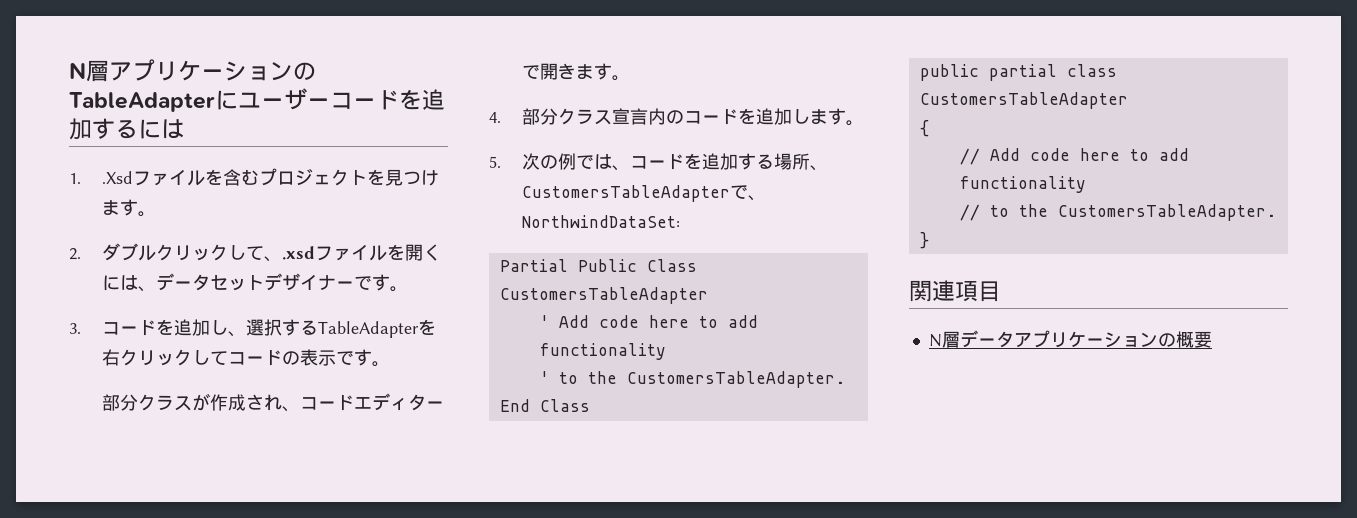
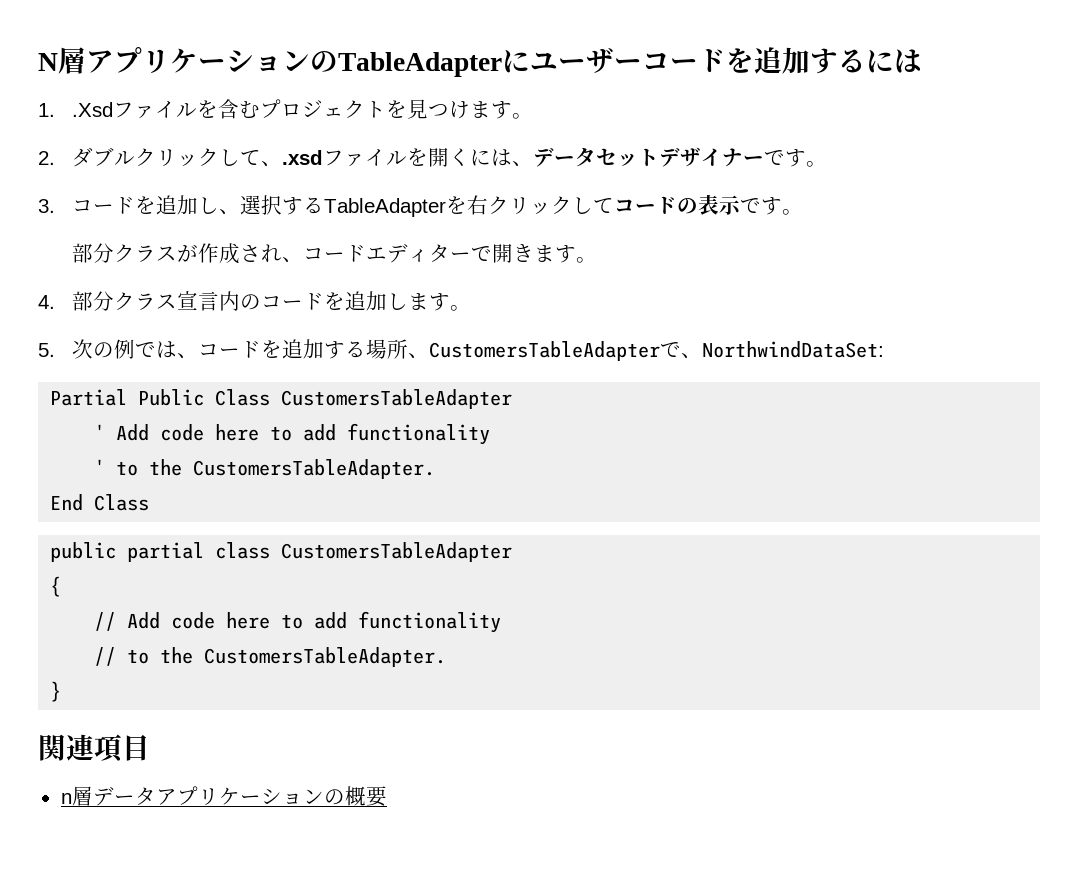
- N層データアプリケーションの概要
+ n層データアプリケーションの概要

